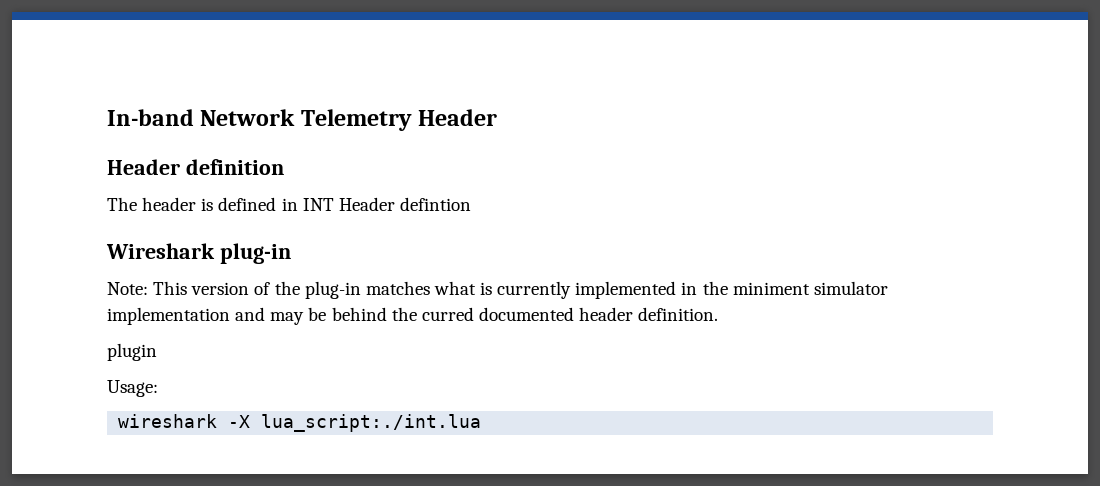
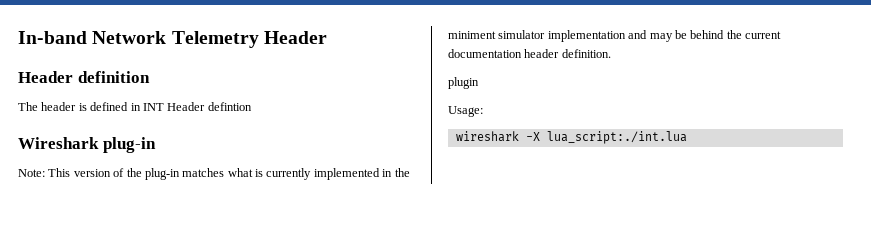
- Note: This version of the plug-in matches what is currently implemented in the miniment simulator implementation and may be behind the curred documented header definition.
+ Note: This version of the plug-in matches what is currently implemented in the miniment simulator implementation and may be behind the current documentation header definition.

